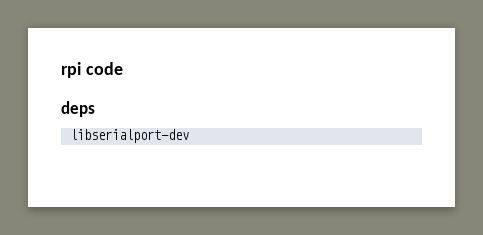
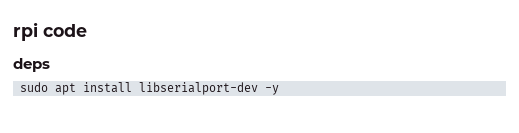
- libserialport-dev
+ sudo apt install libserialport-dev -y

